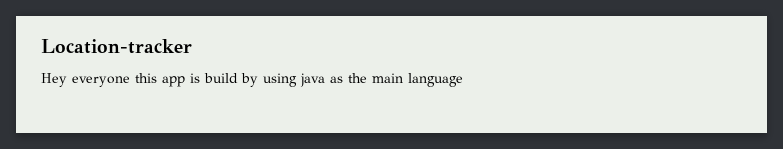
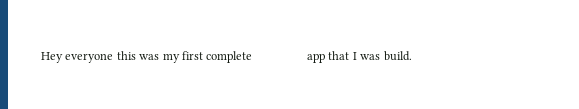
- Location-tracker
- Hey everyone this app is build by using java as the main language
+ Hey everyone this was my first complete app that I was build.

